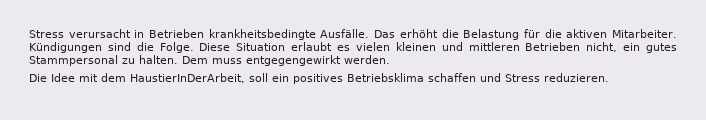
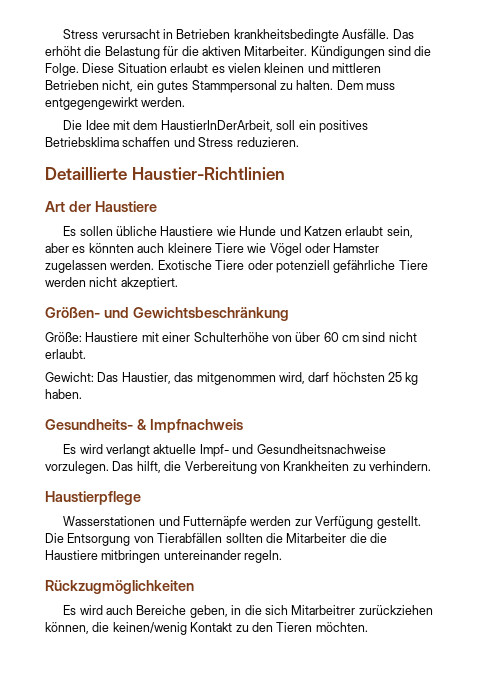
+ Detaillierte Haustier-Richtlinien
+ Art der Haustiere
+ Es sollen übliche Haustiere wie Hunde und Katzen erlaubt sein, aber es könnten auch kleinere Tiere wie Vögel oder Hamster zugelassen werden. Exotische Tiere oder potenziell gefährliche Tiere werden nicht akzeptiert.
+ Größen- und Gewichtsbeschränkung
+ Größe: Haustiere mit einer Schulterhöhe von über 60 cm sind nicht erlaubt.
+ Gewicht: Das Haustier, das mitgenommen wird, darf höchsten 25 kg haben.
+ Gesundheits- & Impfnachweis
+ Es wird verlangt aktuelle Impf- und Gesundheitsnachweise vorzulegen. Das hilft, die Verbereitung von Krankheiten zu verhindern.
+ Haustierpflege
+ Wasserstationen und Futternäpfe werden zur Verfügung gestellt. Die Entsorgung von Tierabfällen sollten die Mitarbeiter die die Haustiere mitbringen untereinander regeln.
+ Rückzugmöglichkeiten
+ Es wird auch Bereiche geben, in die sich Mitarbeitrer zurückziehen können, die keinen/wenig Kontakt zu den Tieren möchten.

